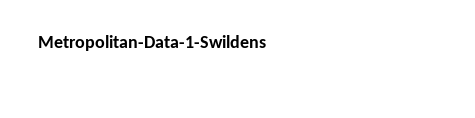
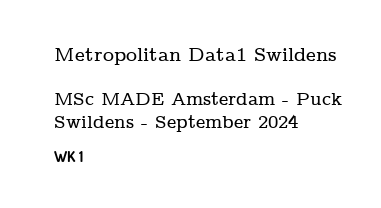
- Metropolitan-Data-1-Swildens
+ Metropolitan Data1 Swildens
+ MSc MADE Amsterdam - Puck Swildens - September 2024
+ WK 1

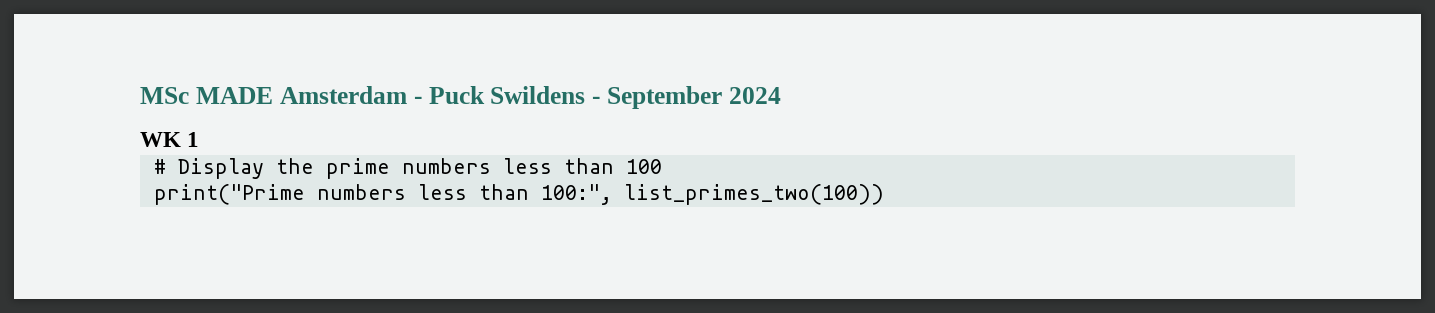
- Metropolitan Data1 Swildens
+ # Display the prime numbers less than 100
+ print("Prime numbers less than 100:", list_primes_two(100))

